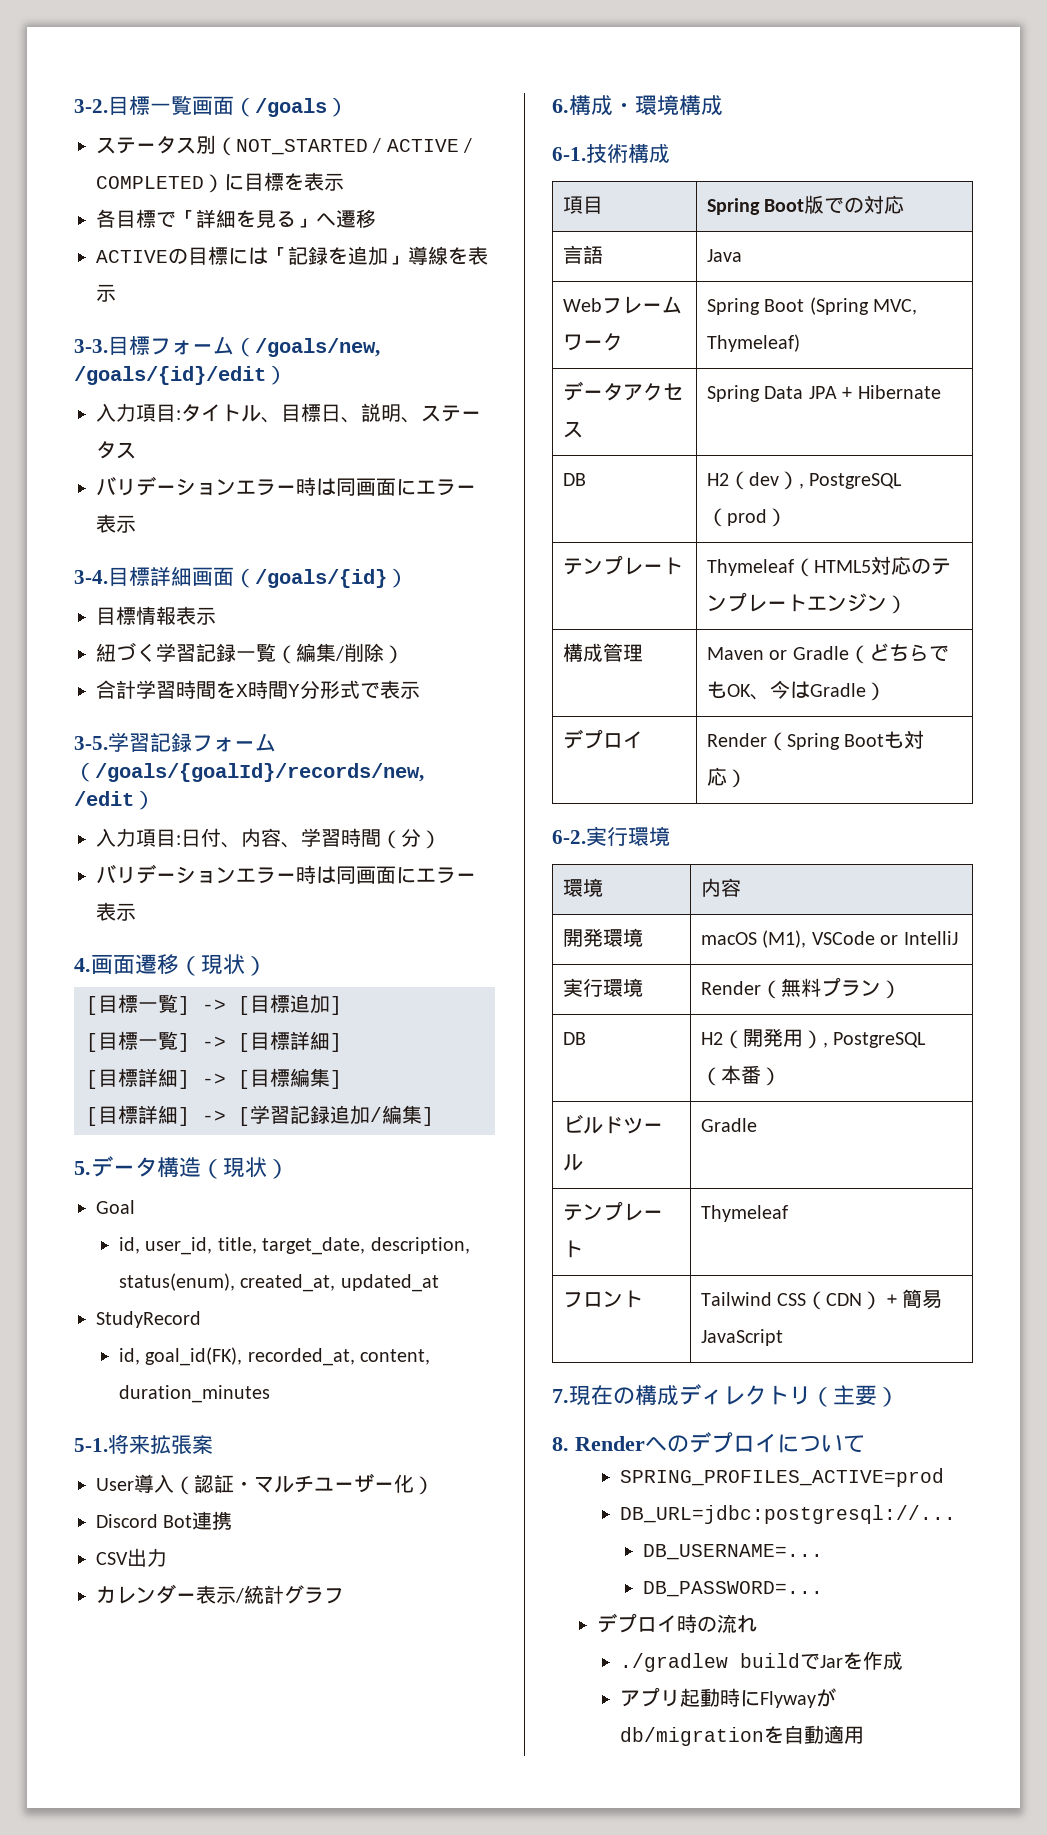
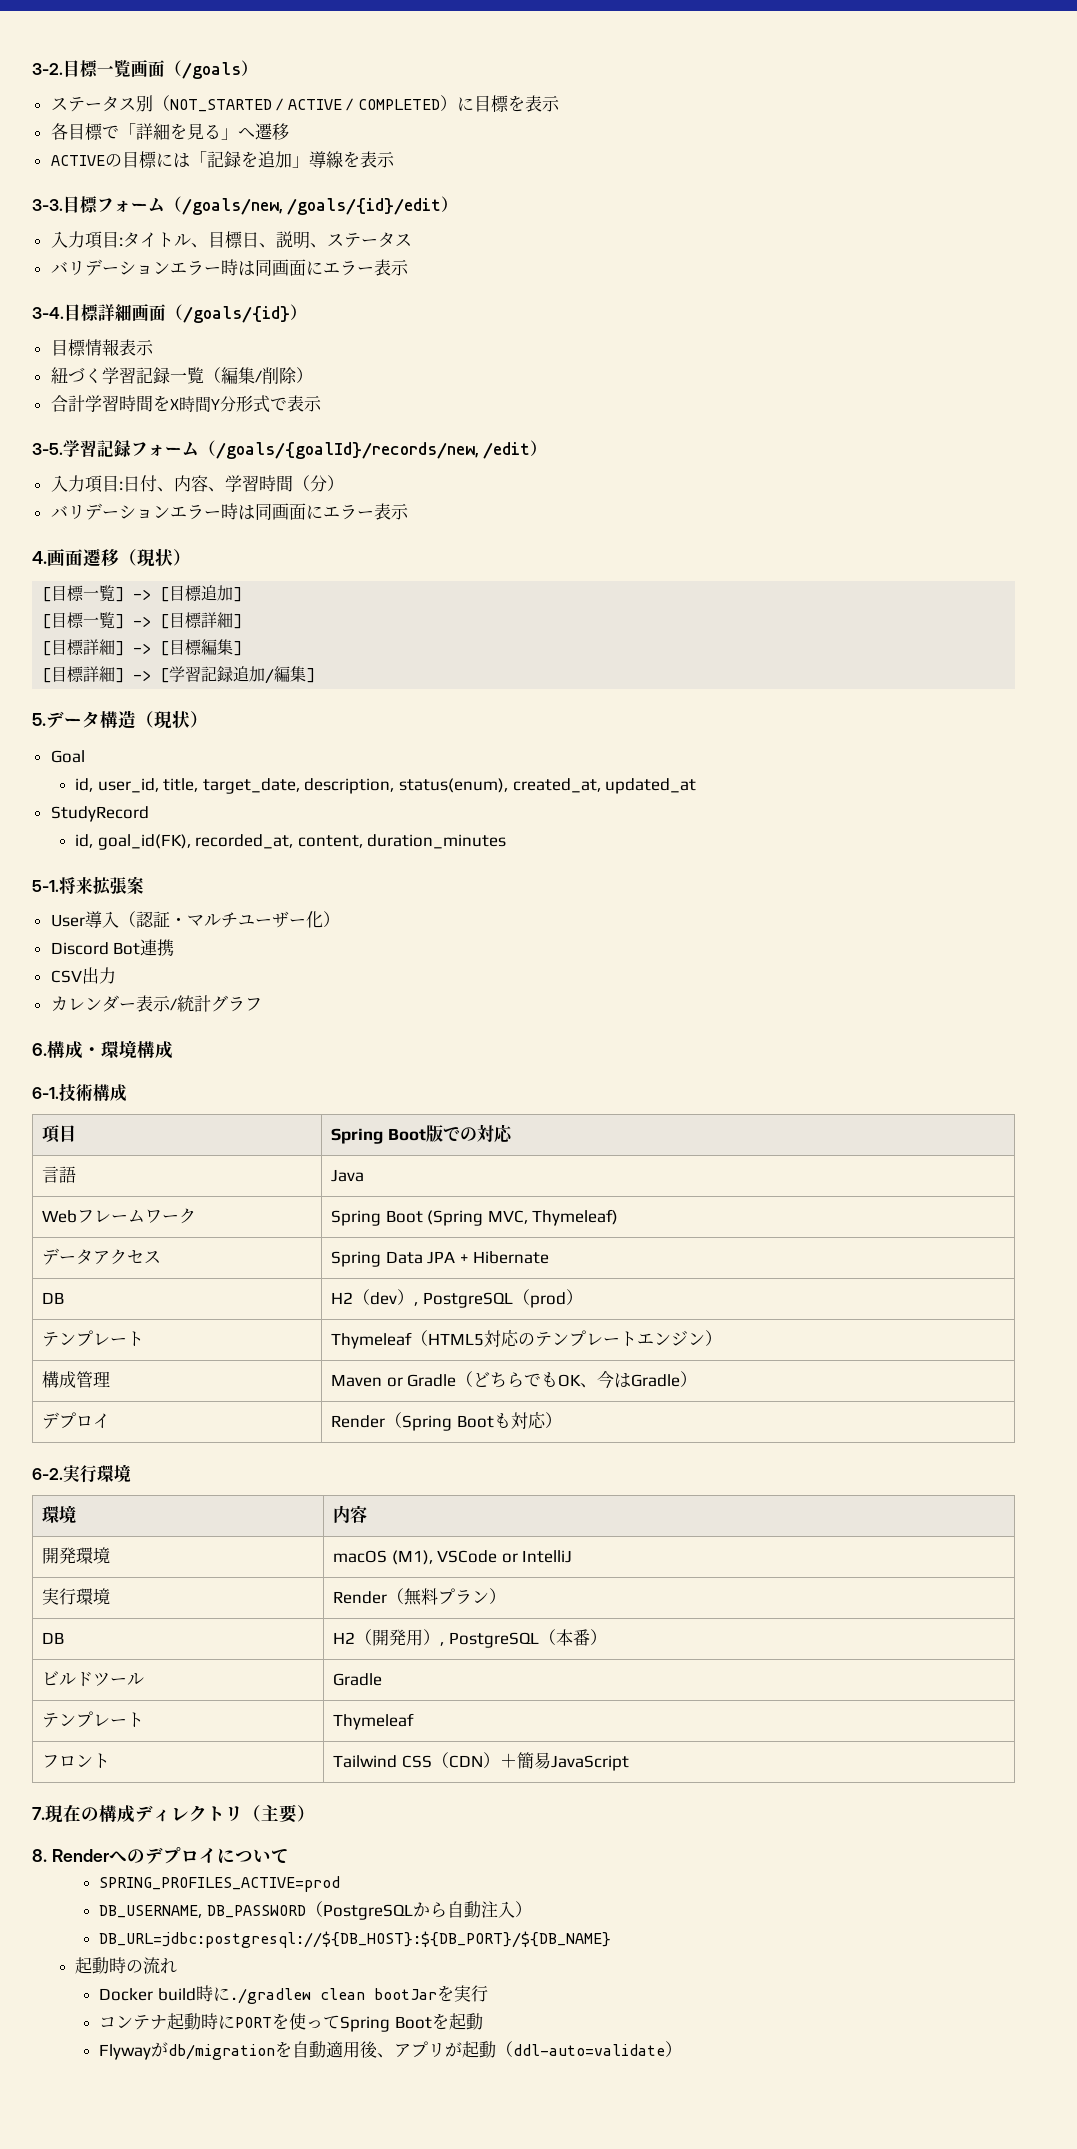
- DB_URL=jdbc:postgresql://...
- DB_USERNAME=...
- DB_PASSWORD=...
- デプロイ時の流れ
- ./gradlew buildでJarを作成
- アプリ起動時にFlywayがdb/migrationを自動適用
+ DB_USERNAME, DB_PASSWORD（PostgreSQLから自動注入）
+ DB_URL=jdbc:postgresql://${DB_HOST}:${DB_PORT}/${DB_NAME}
+ 起動時の流れ
+ Docker build時に./gradlew clean bootJarを実行
+ コンテナ起動時にPORTを使ってSpring Bootを起動
+ Flywayがdb/migrationを自動適用後、アプリが起動（ddl-auto=validate）

